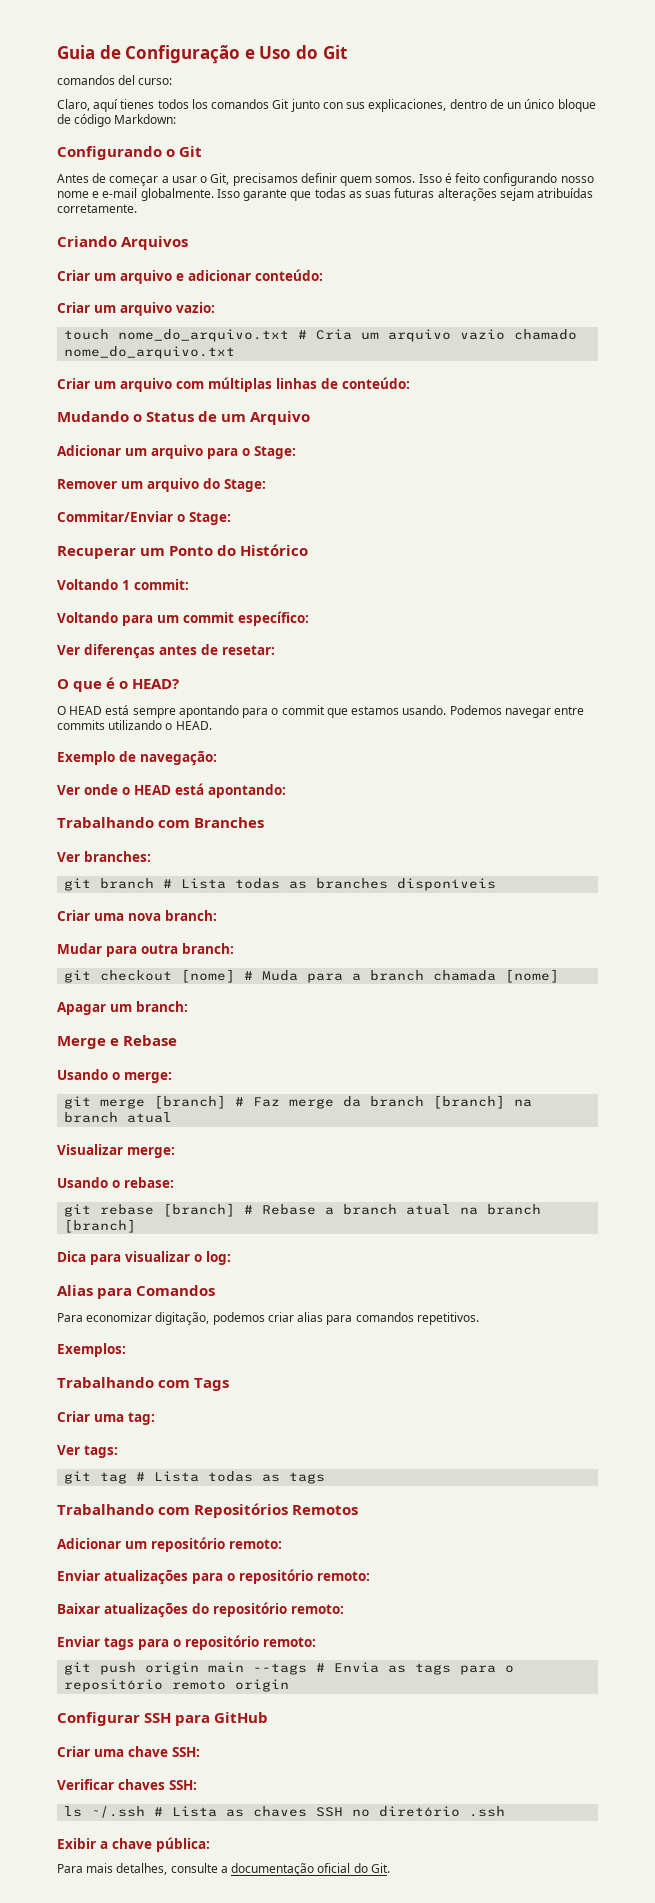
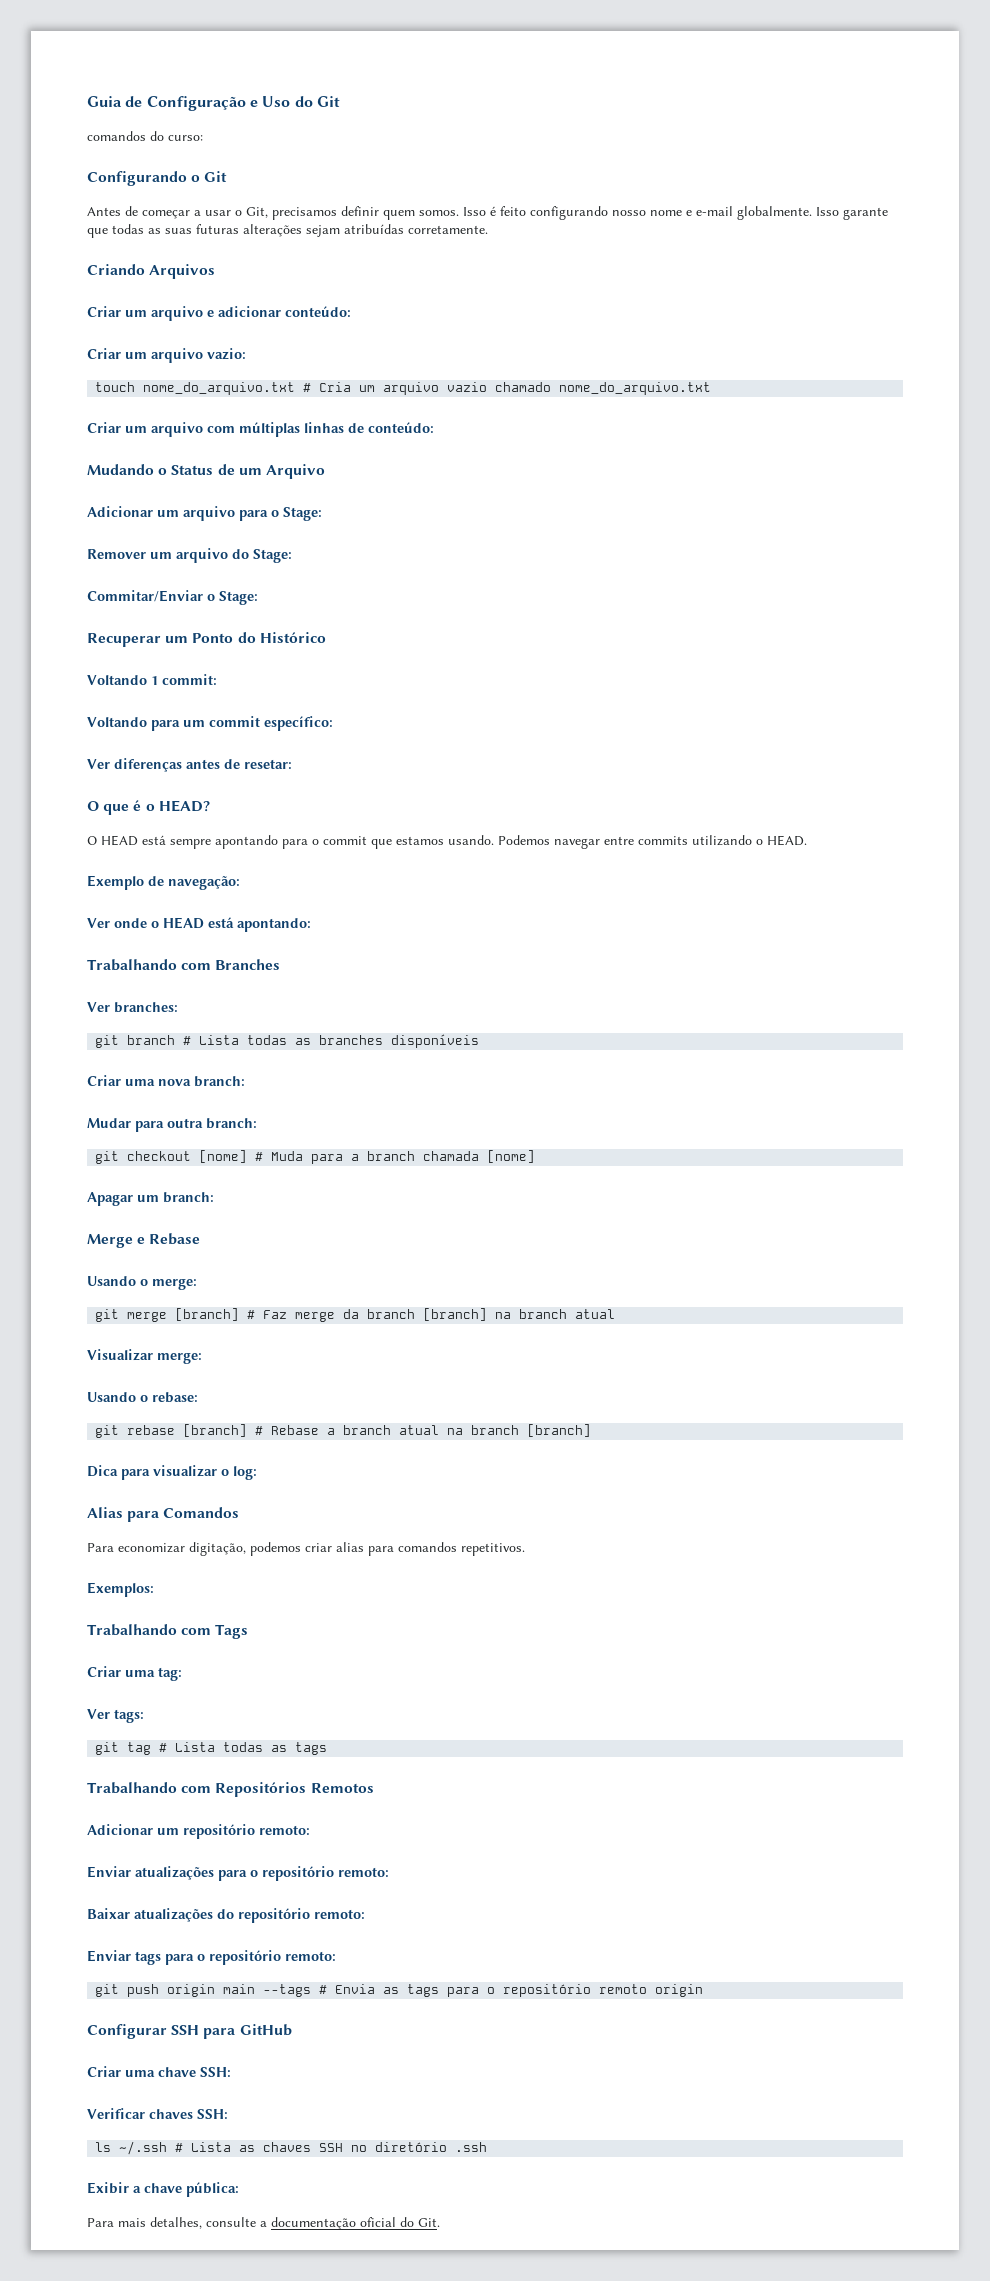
- comandos del curso:
+ comandos do curso:
- Claro, aquí tienes todos los comandos Git junto con sus explicaciones, dentro de un único bloque de código Markdown:

